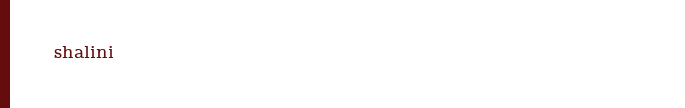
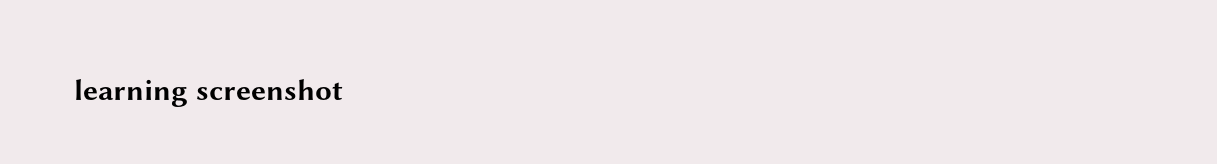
- shalini
+ learning screenshot

